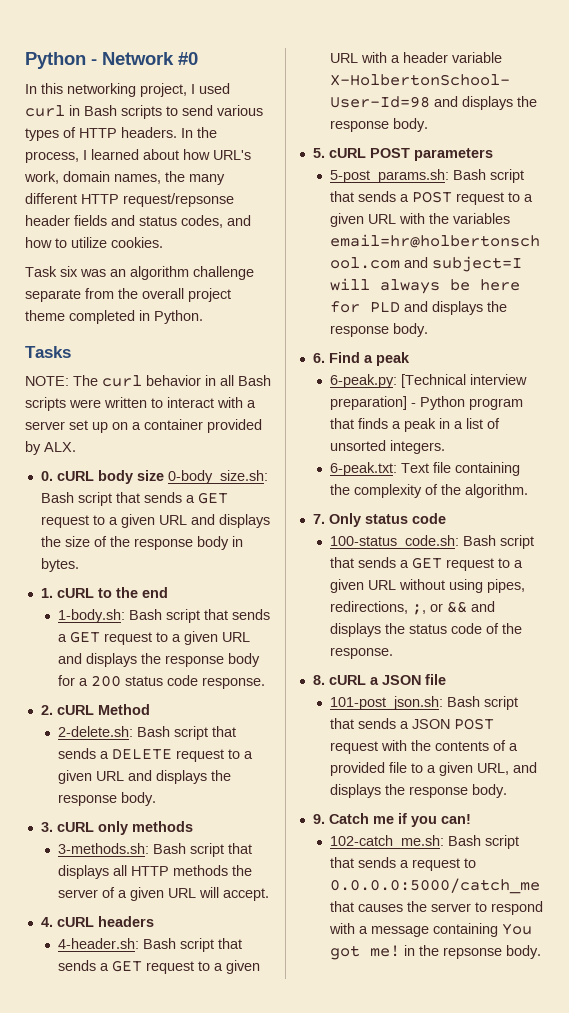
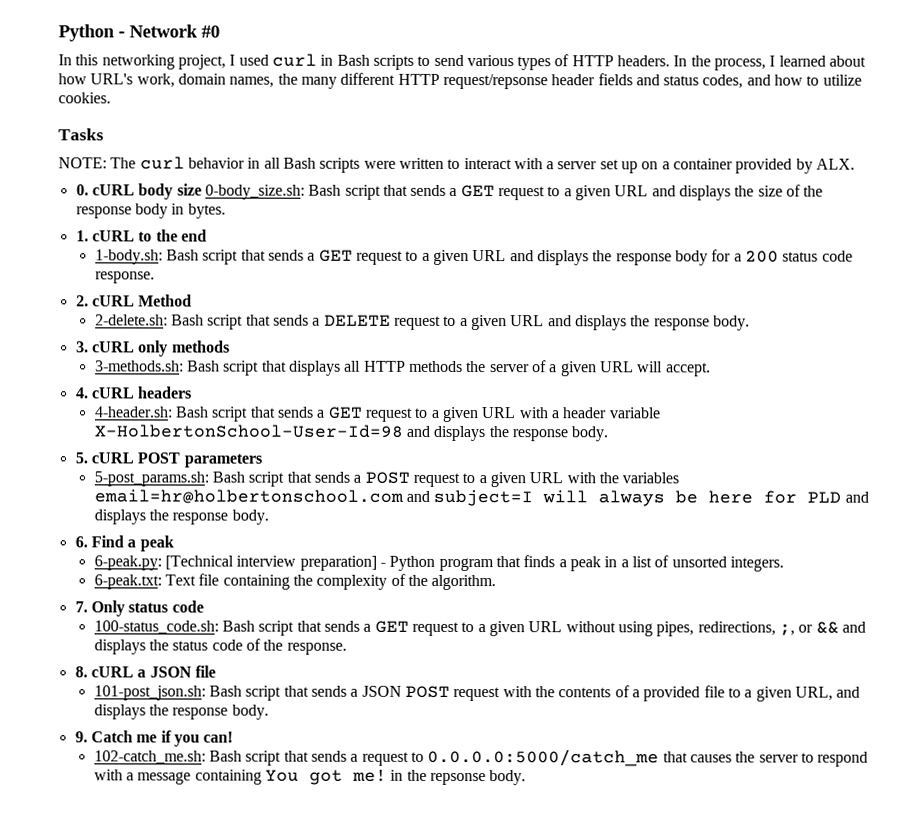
- Task six was an algorithm challenge separate from the overall project theme completed in Python.

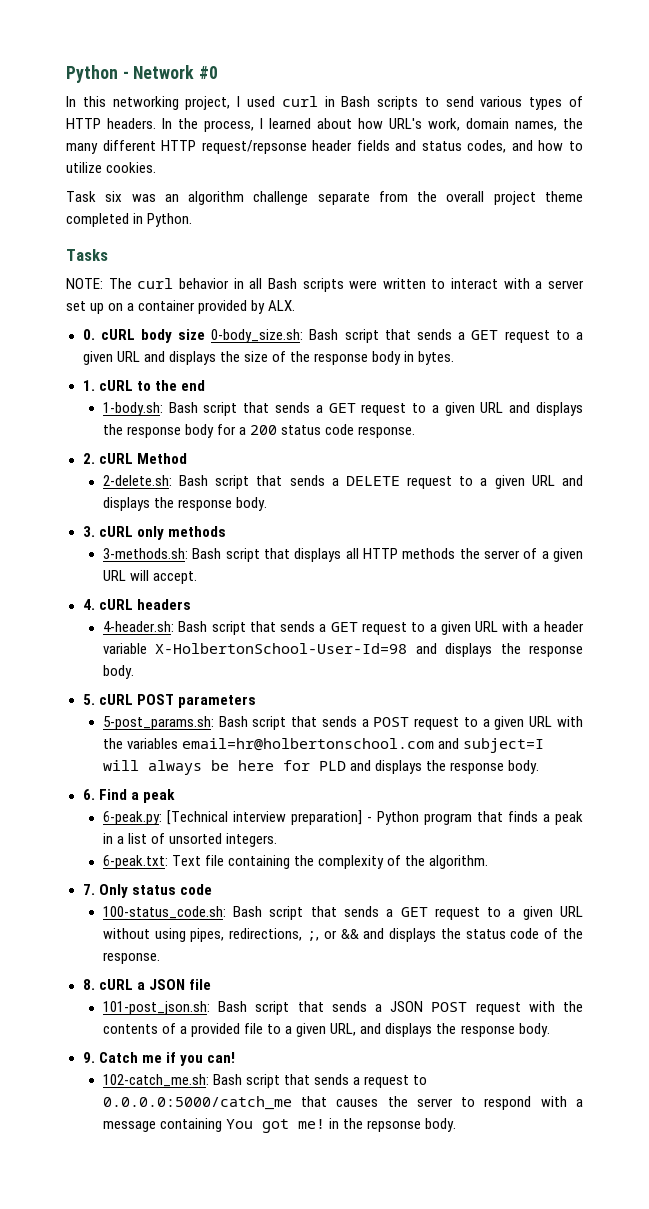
+ Task six was an algorithm challenge separate from the overall project theme completed in Python.

